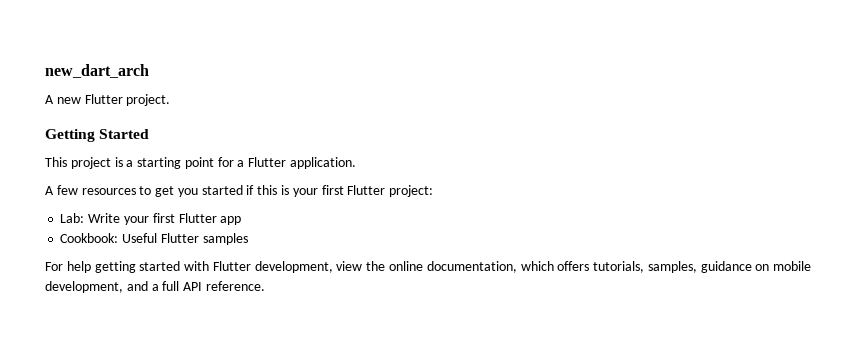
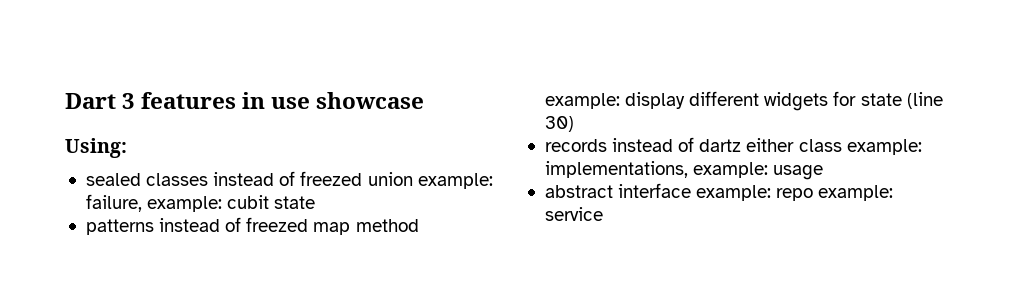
- new_dart_arch
- A new Flutter project.
- Getting Started
- This project is a starting point for a Flutter application.
- A few resources to get you started if this is your first Flutter project:
- Lab: Write your first Flutter app
- Cookbook: Useful Flutter samples
- For help getting started with Flutter development, view the online documentation, which offers tutorials, samples, guidance on mobile development, and a full API reference.
+ Dart 3 features in use showcase
+ Using:
+ sealed classes instead of freezed union example: failure, example: cubit state
+ patterns instead of freezed map method example: display different widgets for state (line 30)
+ records instead of dartz either class example: implementations, example: usage
+ abstract interface example: repo example: service

